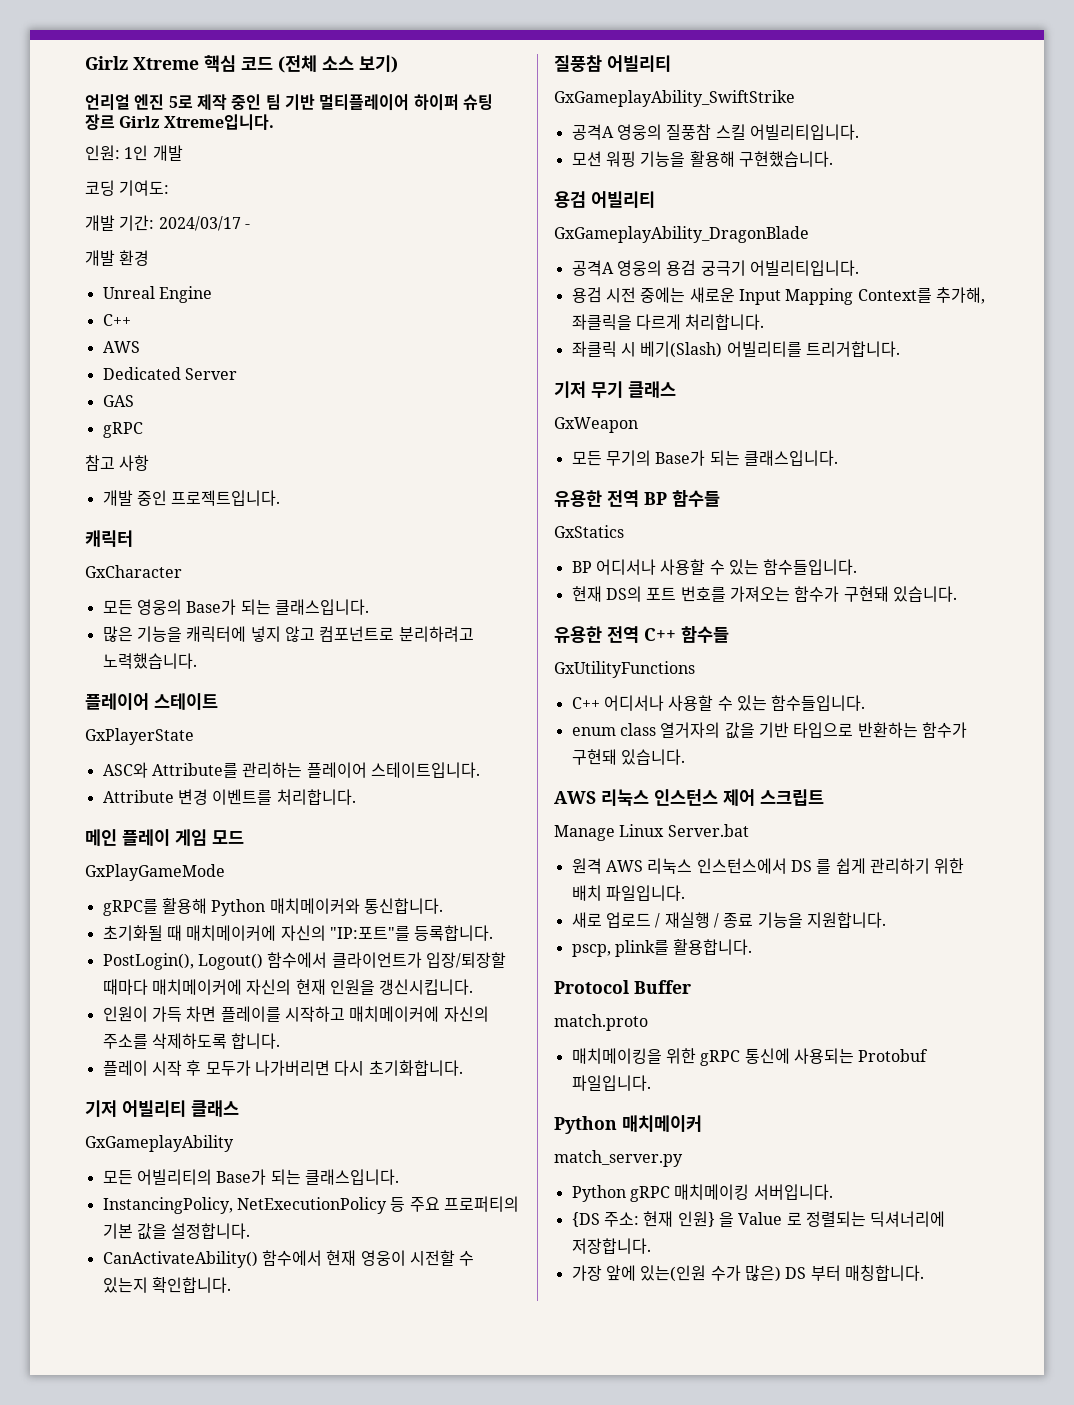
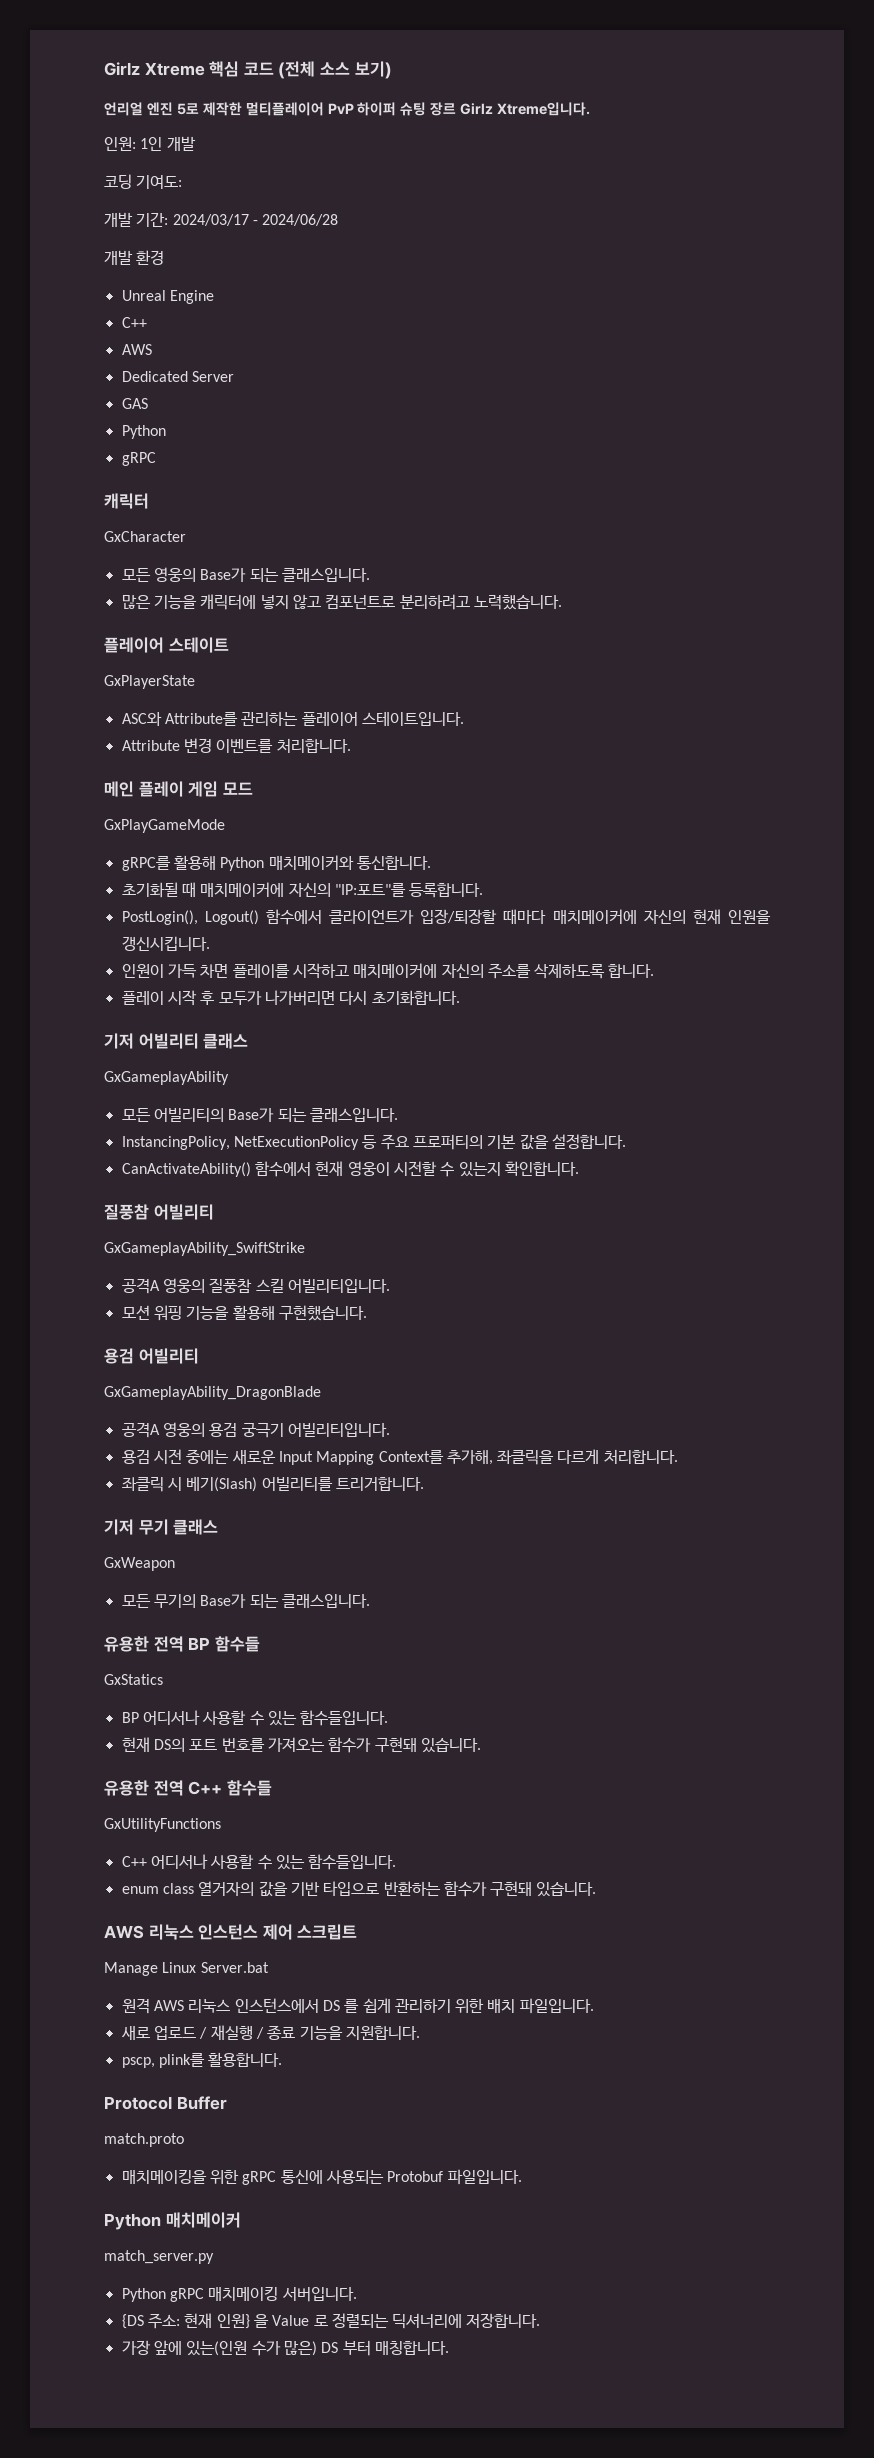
- 언리얼 엔진 5로 제작 중인 팀 기반 멀티플레이어 하이퍼 슈팅 장르 Girlz Xtreme입니다.
+ 언리얼 엔진 5로 제작한 멀티플레이어 PvP 하이퍼 슈팅 장르 Girlz Xtreme입니다.
- 개발 기간: 2024/03/17 -
+ 개발 기간: 2024/03/17 - 2024/06/28
  GAS
+ Python
  gRPC
- 참고 사항
- 개발 중인 프로젝트입니다.

